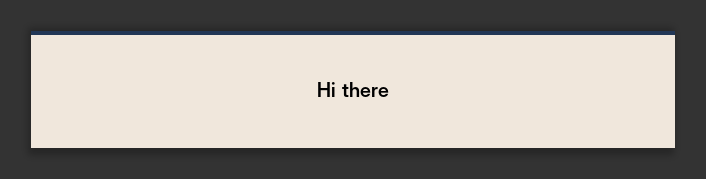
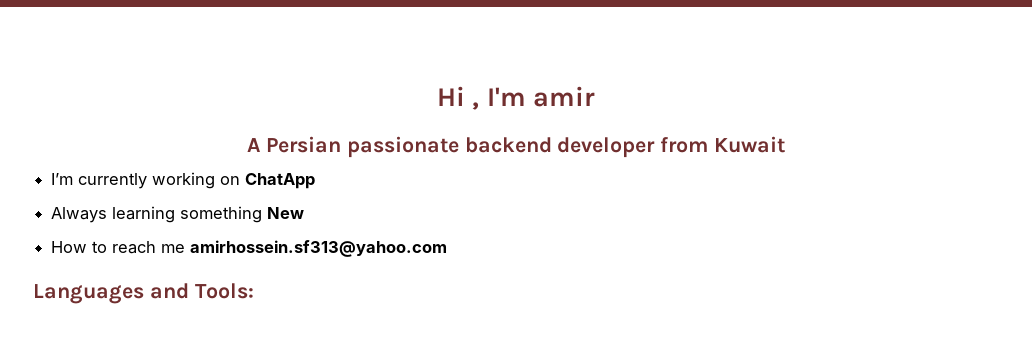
- Hi there
+ Hi , I'm amir
+ A Persian passionate backend developer from Kuwait
+ I’m currently working on ChatApp
+ Always learning something New
+ How to reach me amirhossein.sf313@yahoo.com
+ Languages and Tools:

